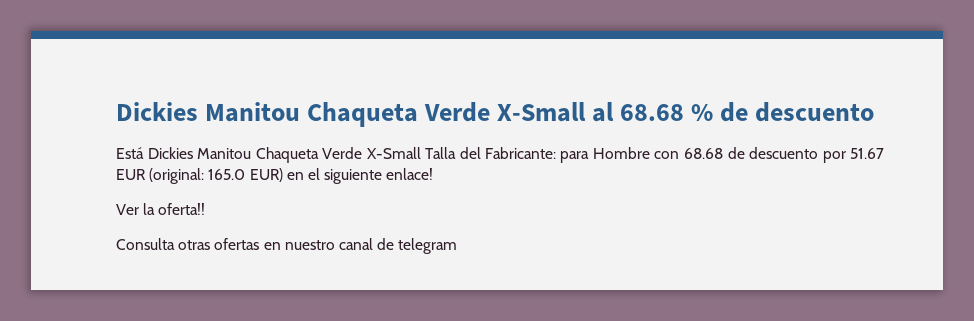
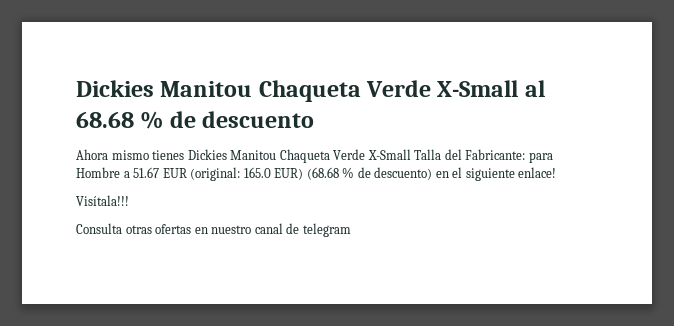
- Está Dickies Manitou Chaqueta Verde X-Small Talla del Fabricante: para Hombre con 68.68 de descuento por 51.67 EUR (original: 165.0 EUR) en el siguiente enlace!
+ Ahora mismo tienes Dickies Manitou Chaqueta Verde X-Small Talla del Fabricante: para Hombre a 51.67 EUR (original: 165.0 EUR) (68.68 % de descuento) en el siguiente enlace!
- Ver la oferta!!
+ Visítala!!!

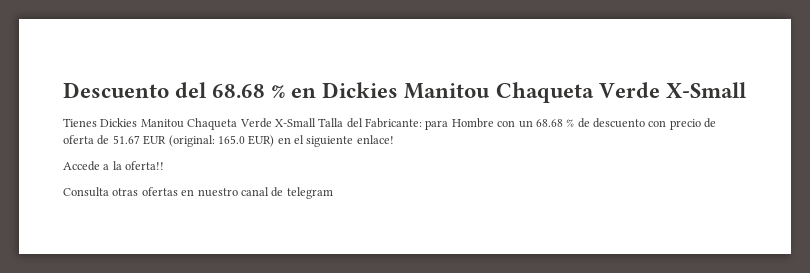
- Dickies Manitou Chaqueta Verde X-Small al 68.68 % de descuento
- Ahora mismo tienes Dickies Manitou Chaqueta Verde X-Small Talla del Fabricante: para Hombre a 51.67 EUR (original: 165.0 EUR) (68.68 % de descuento) en el siguiente enlace!
+ Descuento del 68.68 % en Dickies Manitou Chaqueta Verde X-Small
+ Tienes Dickies Manitou Chaqueta Verde X-Small Talla del Fabricante: para Hombre con un 68.68 % de descuento con precio de oferta de 51.67 EUR (original: 165.0 EUR) en el siguiente enlace!
- Visítala!!!
+ Accede a la oferta!!

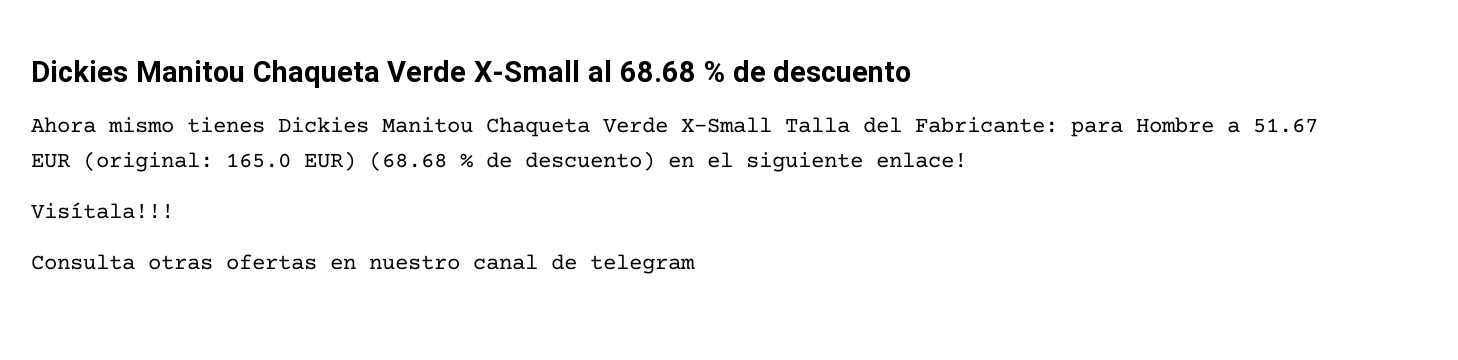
- Descuento del 68.68 % en Dickies Manitou Chaqueta Verde X-Small
- Tienes Dickies Manitou Chaqueta Verde X-Small Talla del Fabricante: para Hombre con un 68.68 % de descuento con precio de oferta de 51.67 EUR (original: 165.0 EUR) en el siguiente enlace!
+ Dickies Manitou Chaqueta Verde X-Small al 68.68 % de descuento
+ Ahora mismo tienes Dickies Manitou Chaqueta Verde X-Small Talla del Fabricante: para Hombre a 51.67 EUR (original: 165.0 EUR) (68.68 % de descuento) en el siguiente enlace!
- Accede a la oferta!!
+ Visítala!!!

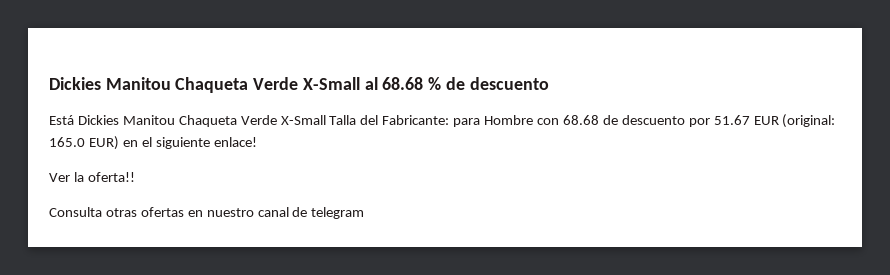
- Ahora mismo tienes Dickies Manitou Chaqueta Verde X-Small Talla del Fabricante: para Hombre a 51.67 EUR (original: 165.0 EUR) (68.68 % de descuento) en el siguiente enlace!
+ Está Dickies Manitou Chaqueta Verde X-Small Talla del Fabricante: para Hombre con 68.68 de descuento por 51.67 EUR (original: 165.0 EUR) en el siguiente enlace!
- Visítala!!!
+ Ver la oferta!!

